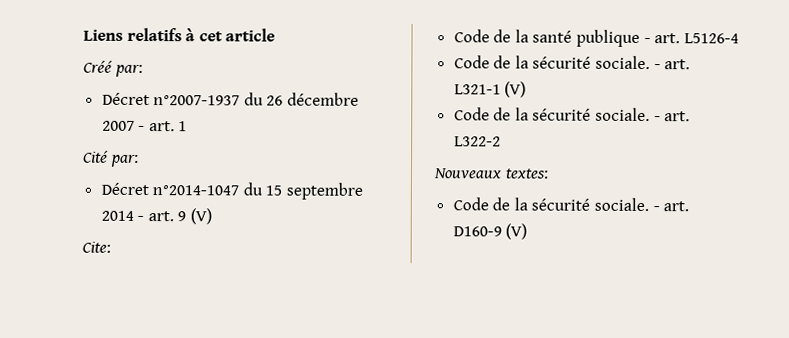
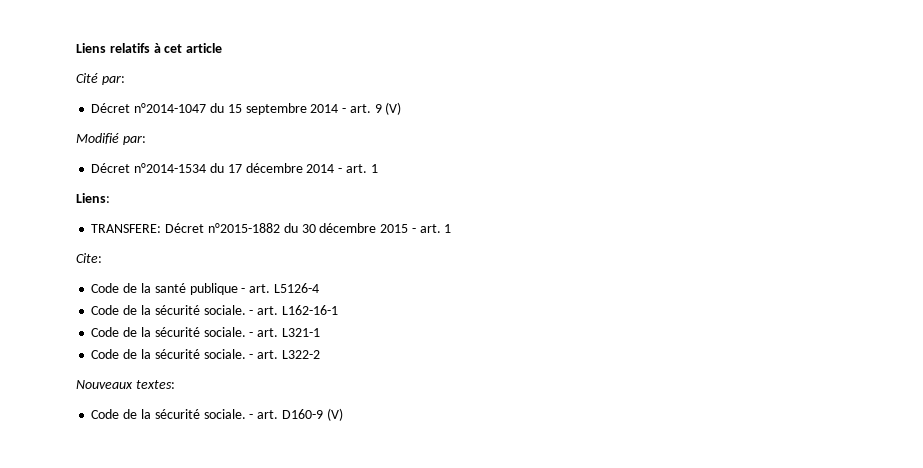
- Créé par:
- Décret n°2007-1937 du 26 décembre 2007 - art. 1
+ Modifié par:
+ Décret n°2014-1534 du 17 décembre 2014 - art. 1
+ Liens:
+ TRANSFERE: Décret n°2015-1882 du 30 décembre 2015 - art. 1
+ Code de la sécurité sociale. - art. L162-16-1
- - art. L321-1 (V)
+ - art. L321-1

